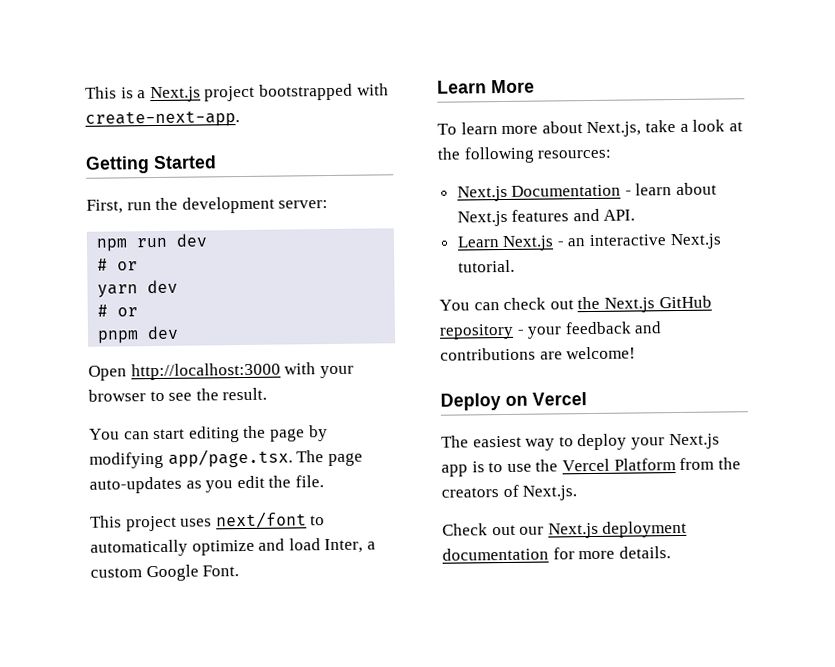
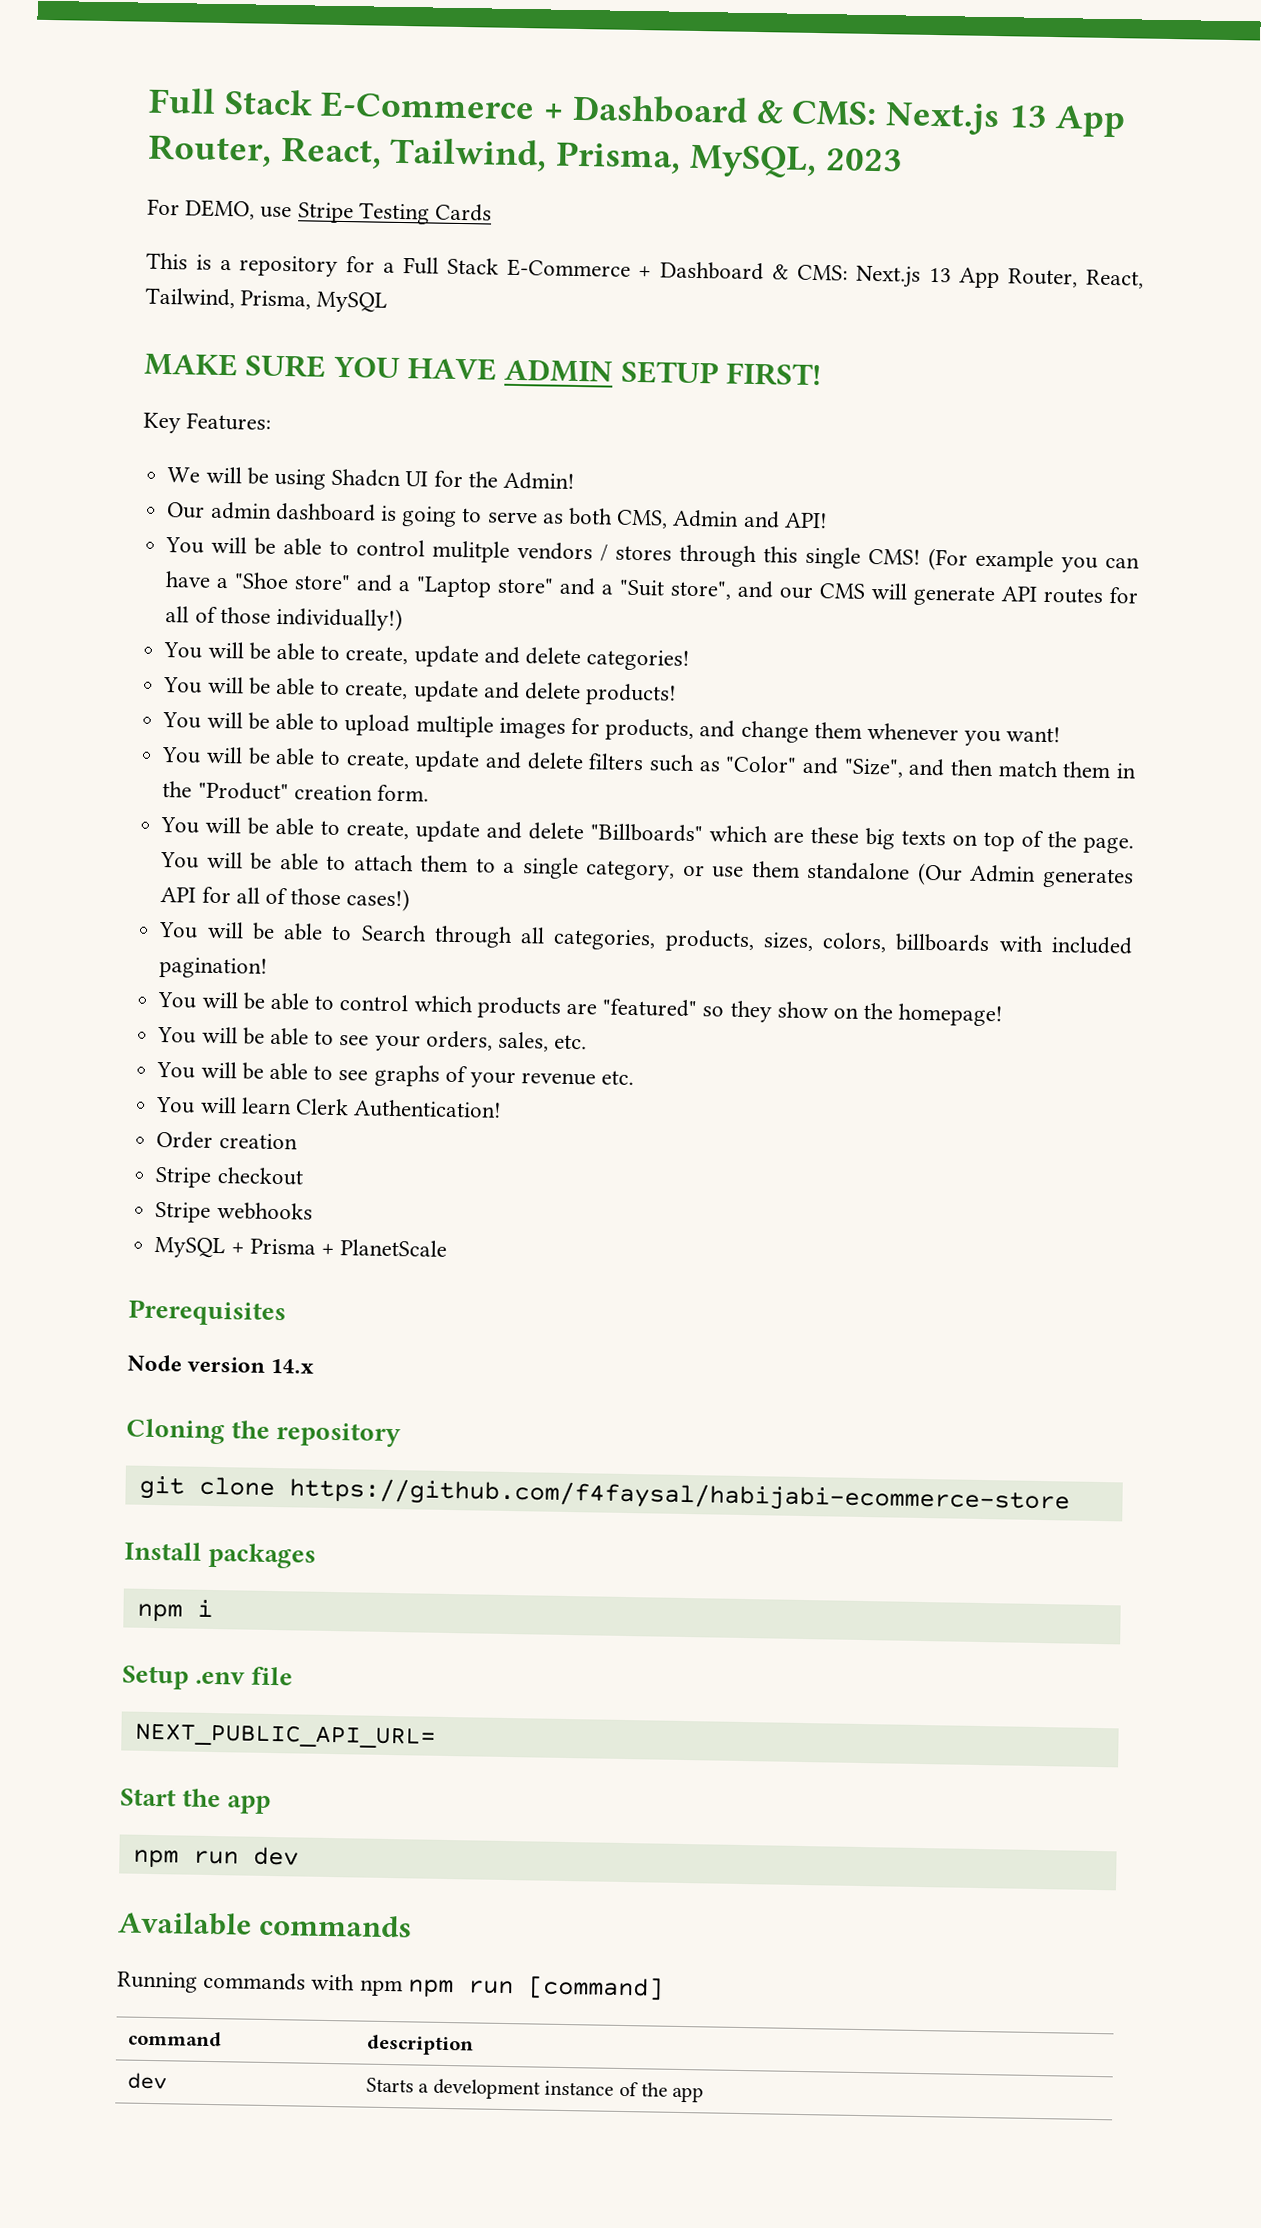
- This is a Next.js project bootstrapped with create-next-app.
- Getting Started
- First, run the development server:
+ Full Stack E-Commerce + Dashboard & CMS: Next.js 13 App Router, React, Tailwind, Prisma, MySQL, 2023
+ For DEMO, use Stripe Testing Cards
+ This is a repository for a Full Stack E-Commerce + Dashboard & CMS: Next.js 13 App Router, React, Tailwind, Prisma, MySQL
+ MAKE SURE YOU HAVE ADMIN SETUP FIRST!
+ Key Features:
+ We will be using Shadcn UI for the Admin!
+ Our admin dashboard is going to serve as both CMS, Admin and API!
+ You will be able to control mulitple vendors / stores through this single CMS! (For example you can have a "Shoe store" and a "Laptop store" and a "Suit store", and our CMS will generate API routes for all of those individually!)
+ You will be able to create, update and delete categories!
+ You will be able to create, update and delete products!
+ You will be able to upload multiple images for products, and change them whenever you want!
+ You will be able to create, update and delete filters such as "Color" and "Size", and then match them in the "Product" creation form.
+ You will be able to create, update and delete "Billboards" which are these big texts on top of the page. You will be able to attach them to a single category, or use them standalone (Our Admin generates API for all of those cases!)
+ You will be able to Search through all categories, products, sizes, colors, billboards with included pagination!
+ You will be able to control which products are "featured" so they show on the homepage!
+ You will be able to see your orders, sales, etc.
+ You will be able to see graphs of your revenue etc.
+ You will learn Clerk Authentication!
+ Order creation
+ Stripe checkout
+ Stripe webhooks
+ MySQL + Prisma + PlanetScale
+ Prerequisites
+ Node version 14.x
+ Cloning the repository
+ git clone https://github.com/f4faysal/habijabi-ecommerce-store
+ Install packages
+ npm i
+ Setup .env file
+ NEXT_PUBLIC_API_URL=
+ Start the app
  npm run dev
- # or
- yarn dev
- # or
- pnpm dev
- Open http://localhost:3000 with your browser to see the result.
- You can start editing the page by modifying app/page.tsx. The page auto-updates as you edit the file.
- This project uses next/font to automatically optimize and load Inter, a custom Google Font.
- Learn More
- To learn more about Next.js, take a look at the following resources:
- Next.js Documentation - learn about Next.js features and API.
- Learn Next.js - an interactive Next.js tutorial.
- You can check out the Next.js GitHub repository - your feedback and contributions are welcome!
- Deploy on Vercel
- The easiest way to deploy your Next.js app is to use the Vercel Platform from the creators of Next.js.
- Check out our Next.js deployment documentation for more details.
+ Available commands
+ Running commands with npm npm run [command]
+ command | description
+ dev | Starts a development instance of the app

